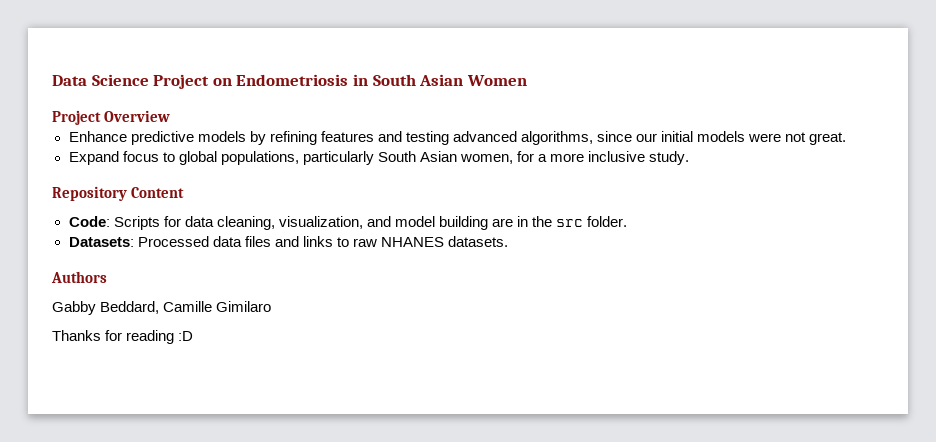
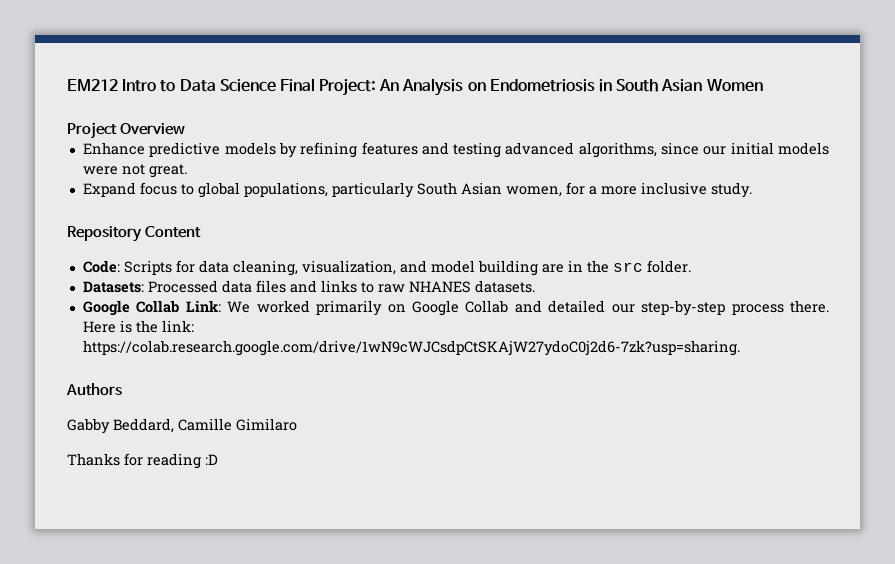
- Data Science Project on Endometriosis in South Asian Women
+ EM212 Intro to Data Science Final Project: An Analysis on Endometriosis in South Asian Women
+ Google Collab Link: We worked primarily on Google Collab and detailed our step-by-step process there. Here is the link: https://colab.research.google.com/drive/1wN9cWJCsdpCtSKAjW27ydoC0j2d6-7zk?usp=sharing.

